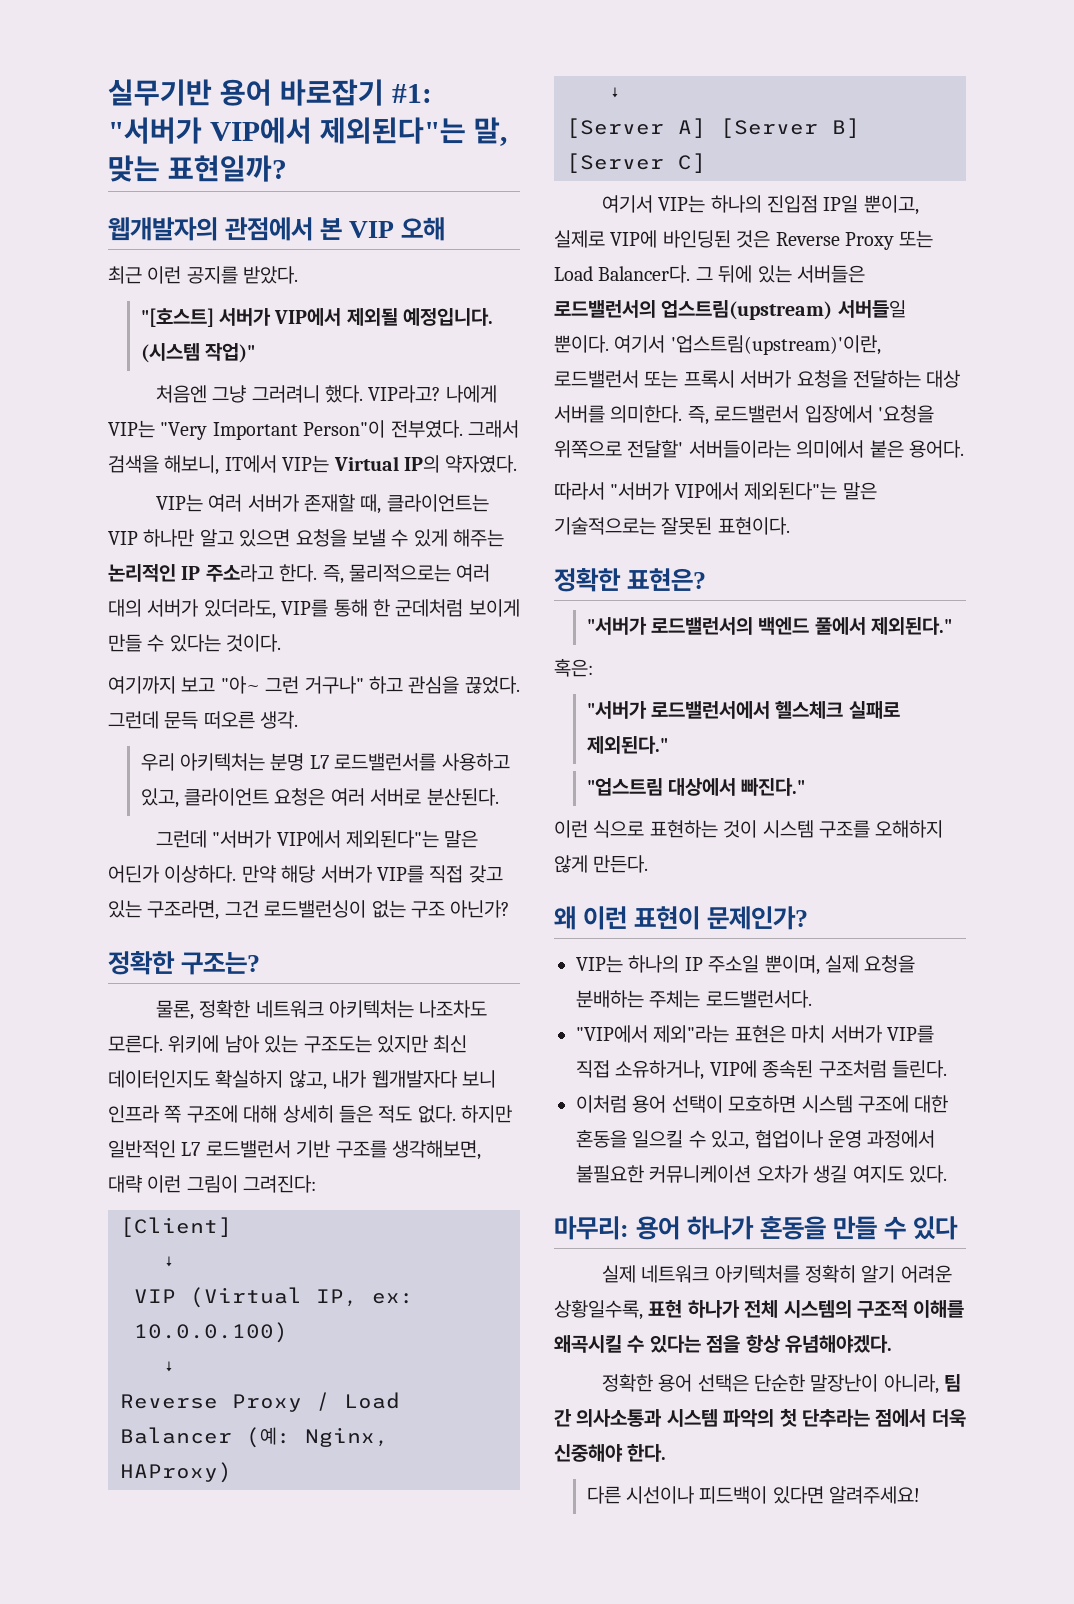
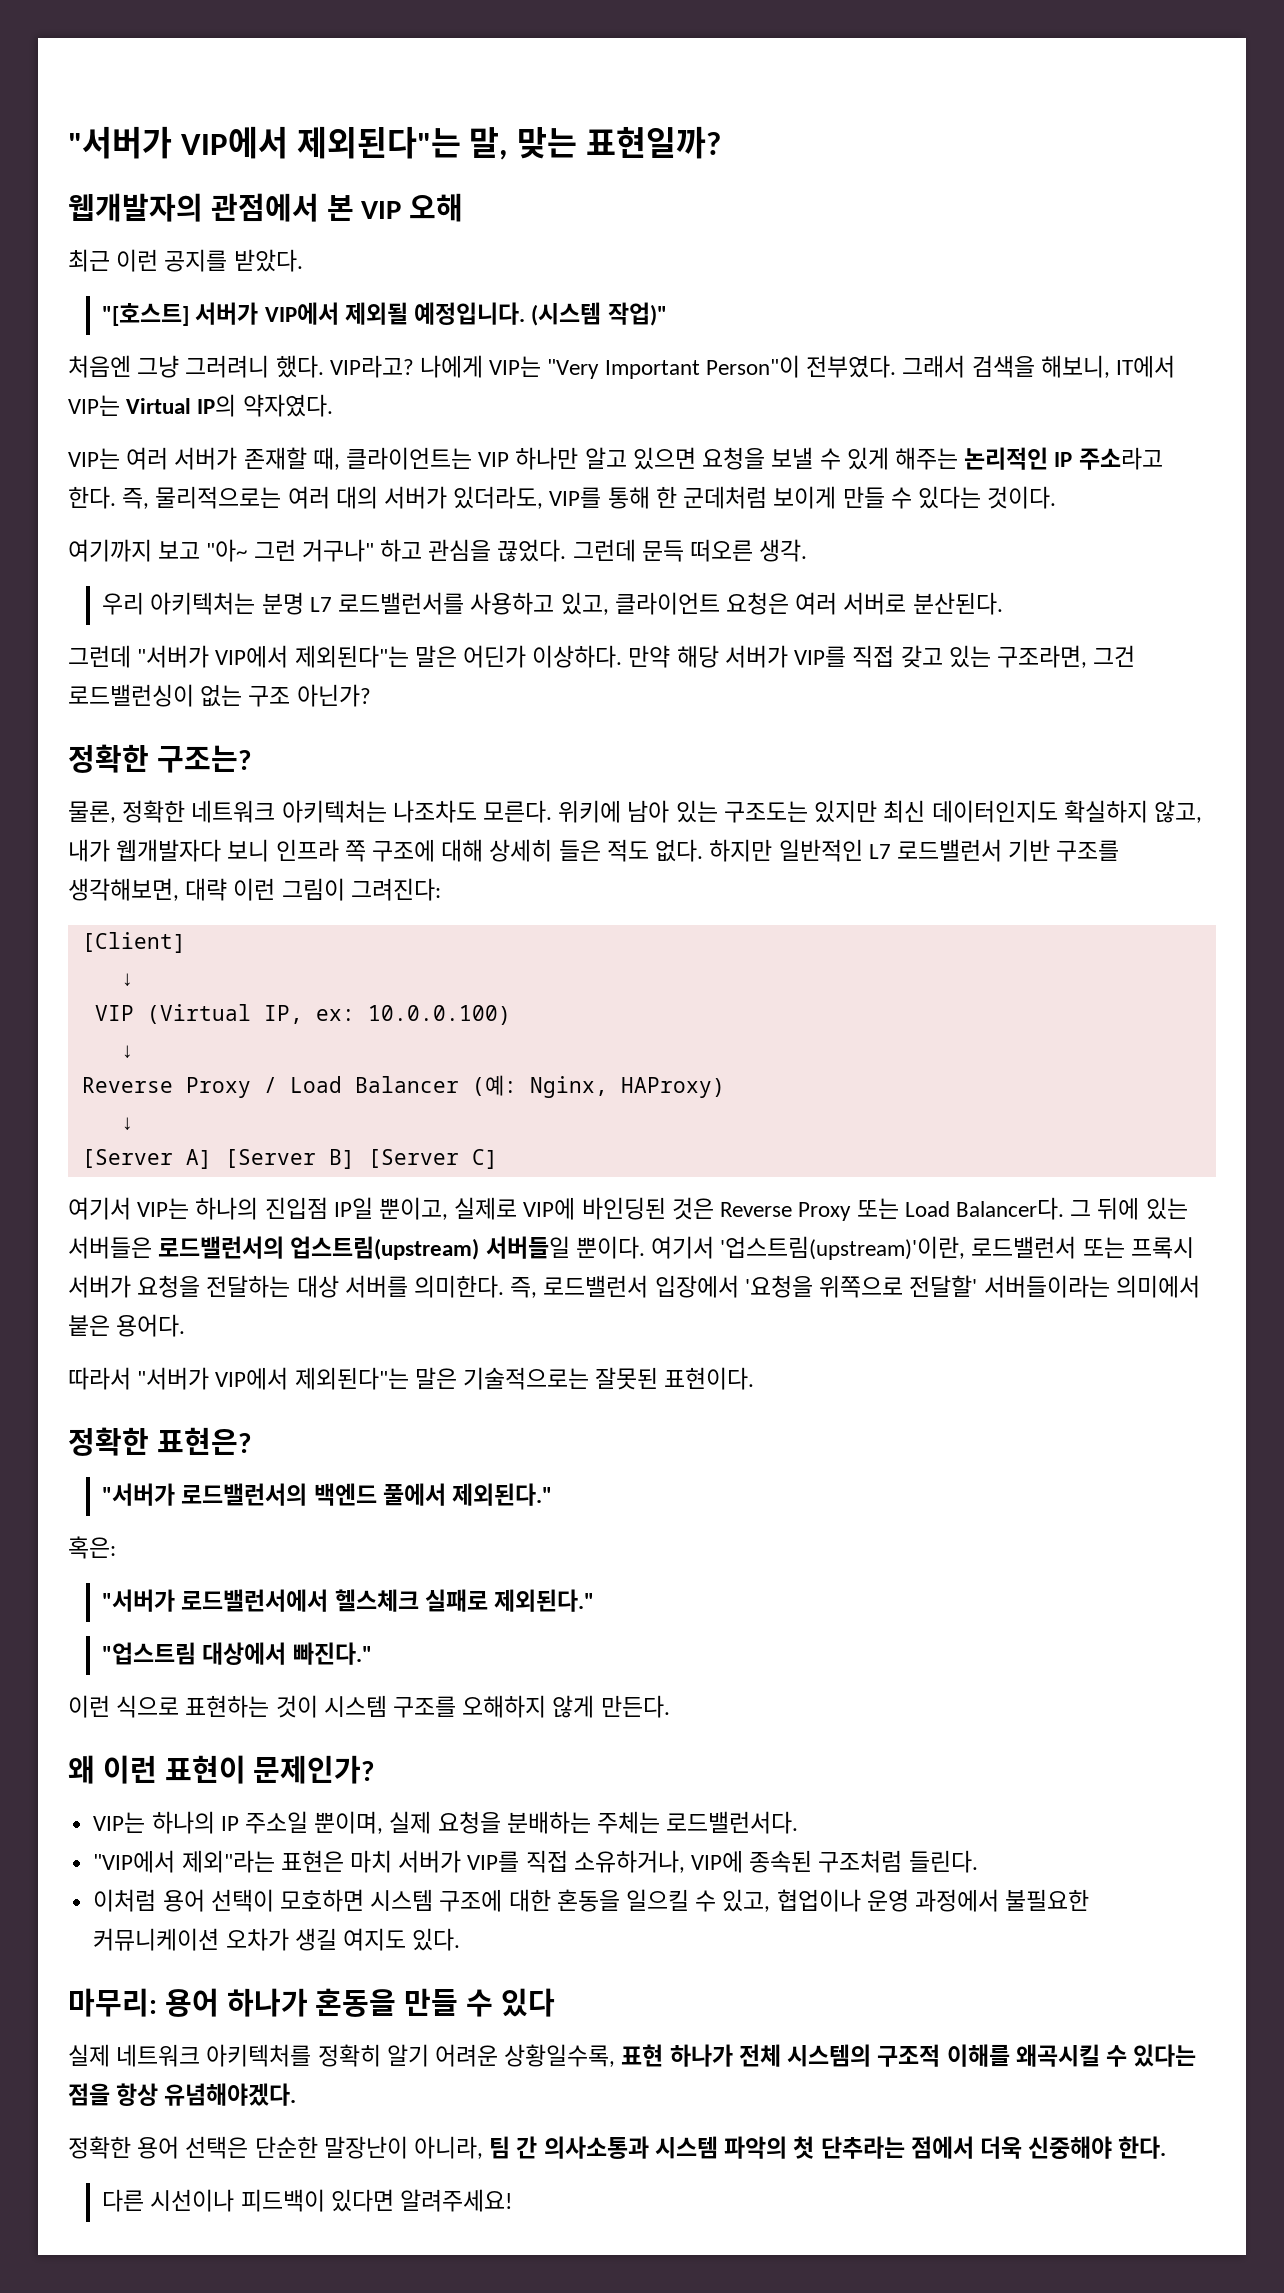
- 실무기반 용어 바로잡기 #1: "서버가 VIP에서 제외된다"는 말, 맞는 표현일까?
+ "서버가 VIP에서 제외된다"는 말, 맞는 표현일까?

